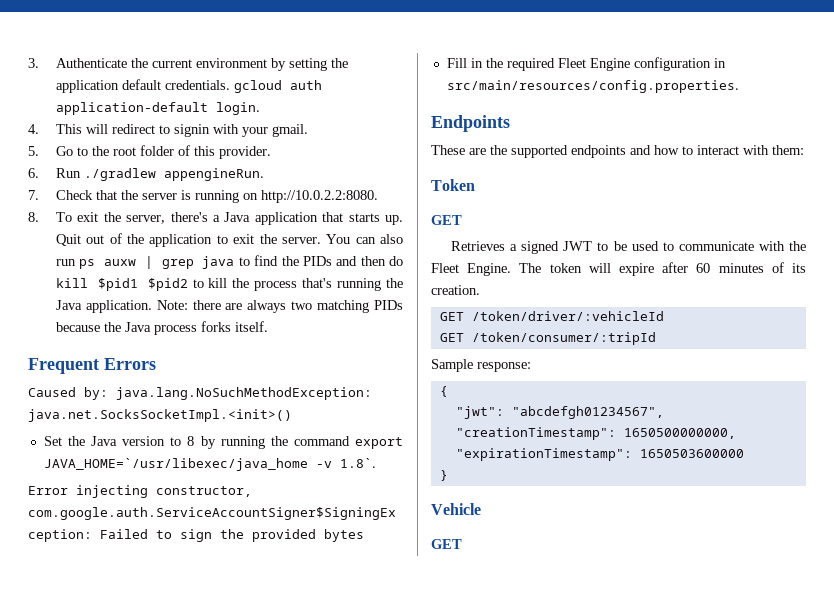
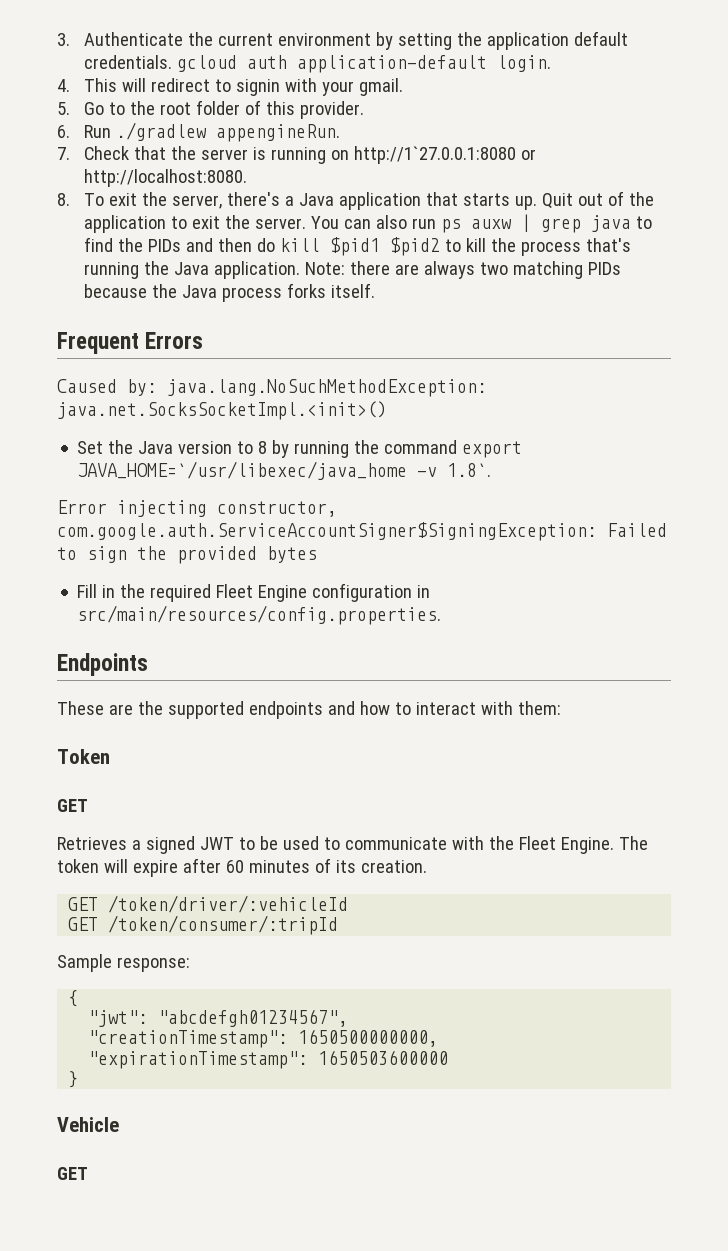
- 7. Check that the server is running on http://10.0.2.2:8080.
+ 7. Check that the server is running on http://1`27.0.0.1:8080 or http://localhost:8080.

